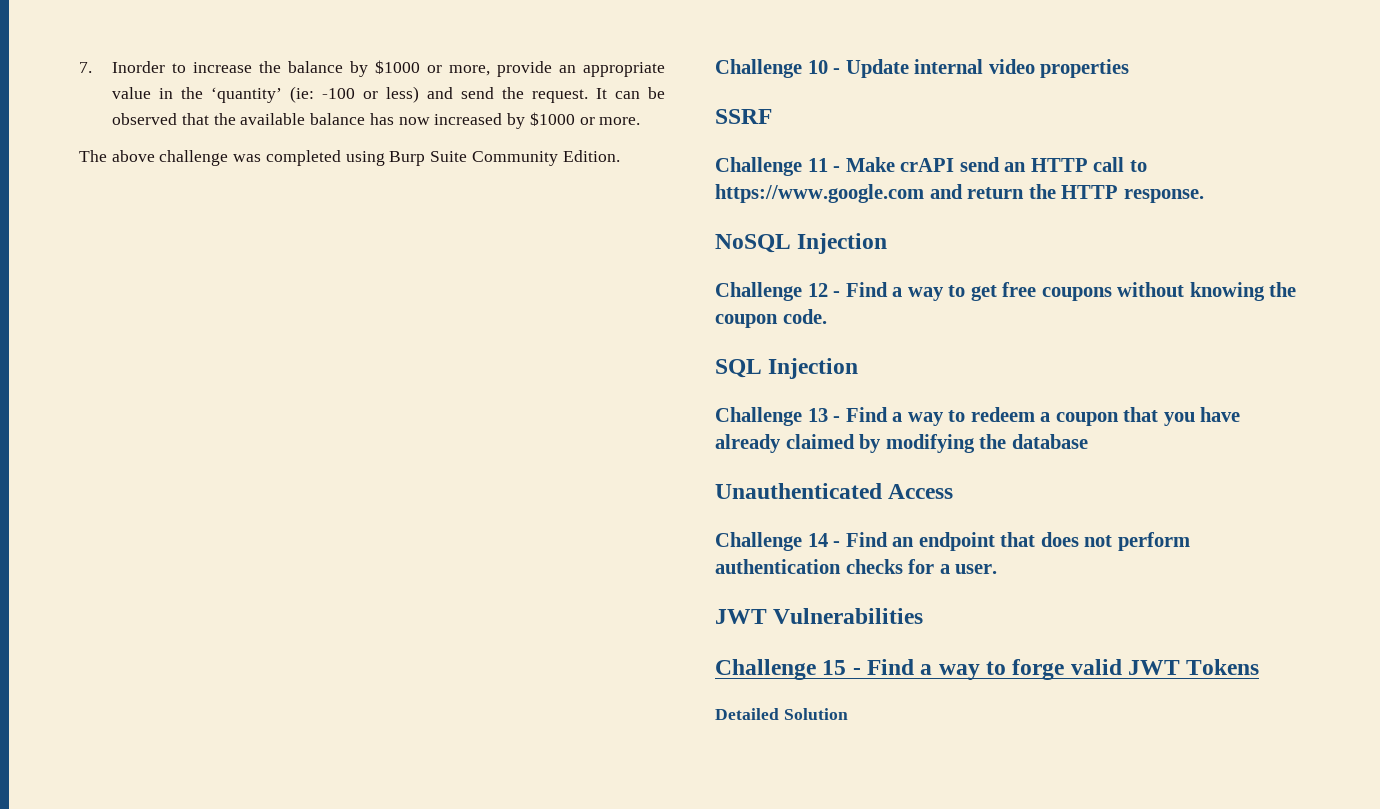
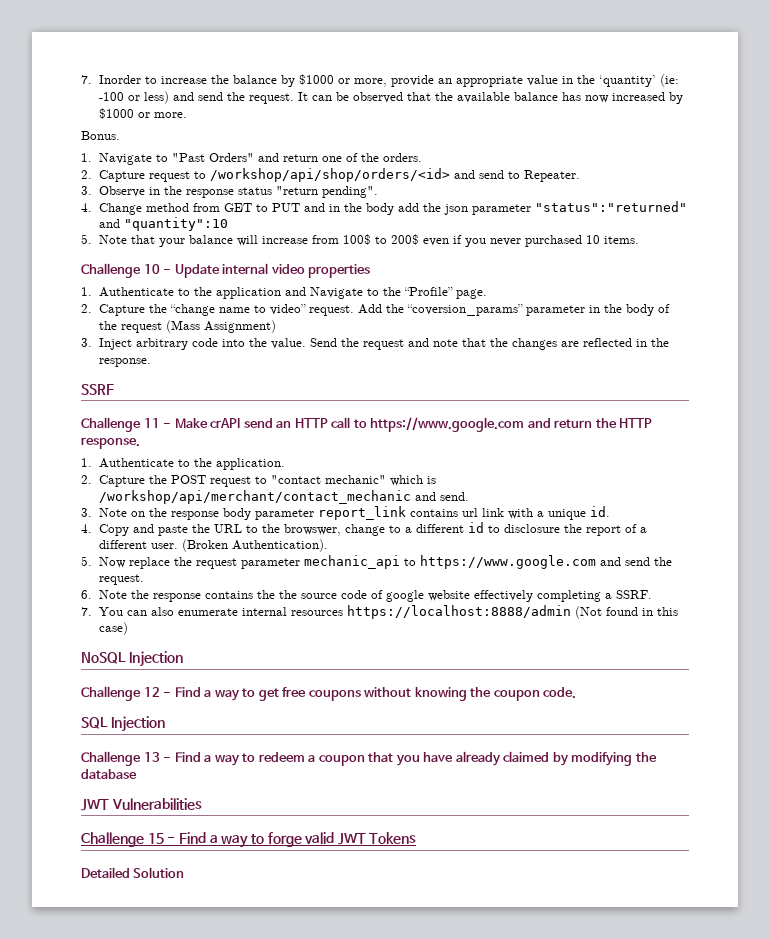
- The above challenge was completed using Burp Suite Community Edition.
+ Bonus.
+ 1. Navigate to "Past Orders" and return one of the orders.
+ 2. Capture request to /workshop/api/shop/orders/<id> and send to Repeater.
+ 3. Observe in the response status "return pending".
+ 4. Change method from GET to PUT and in the body add the json parameter "status":"returned" and "quantity":10
+ 5. Note that your balance will increase from 100$ to 200$ even if you never purchased 10 items.
+ 1. Authenticate to the application and Navigate to the “Profile” page.
+ 2. Capture the “change name to video” request. Add the “coversion_params” parameter in the body of the request (Mass Assignment)
+ 3. Inject arbitrary code into the value. Send the request and note that the changes are reflected in the response.
+ 1. Authenticate to the application.
+ 2. Capture the POST request to "contact mechanic" which is /workshop/api/merchant/contact_mechanic and send.
+ 3. Note on the response body parameter report_link contains url link with a unique id.
+ 4. Copy and paste the URL to the browswer, change to a different id to disclosure the report of a different user. (Broken Authentication).
+ 5. Now replace the request parameter mechanic_api to https://www.google.com and send the request.
+ 6. Note the response contains the the source code of google website effectively completing a SSRF.
+ 7. You can also enumerate internal resources https://localhost:8888/admin (Not found in this case)
- Unauthenticated Access
- Challenge 14 - Find an endpoint that does not perform authentication checks for a user.

